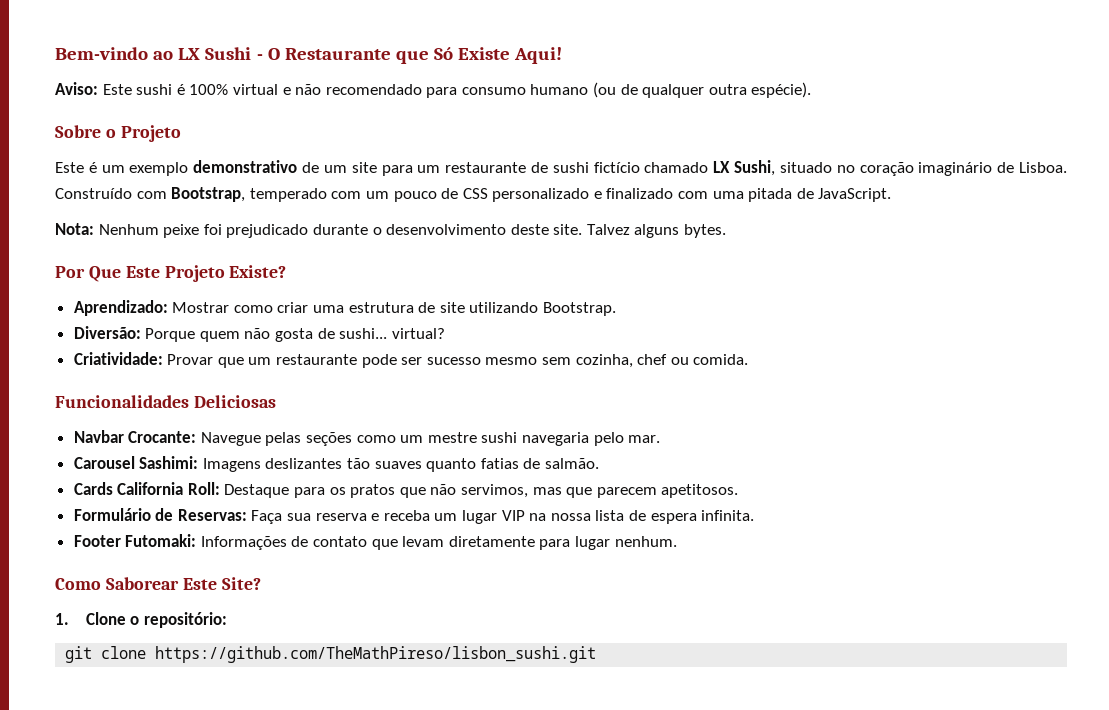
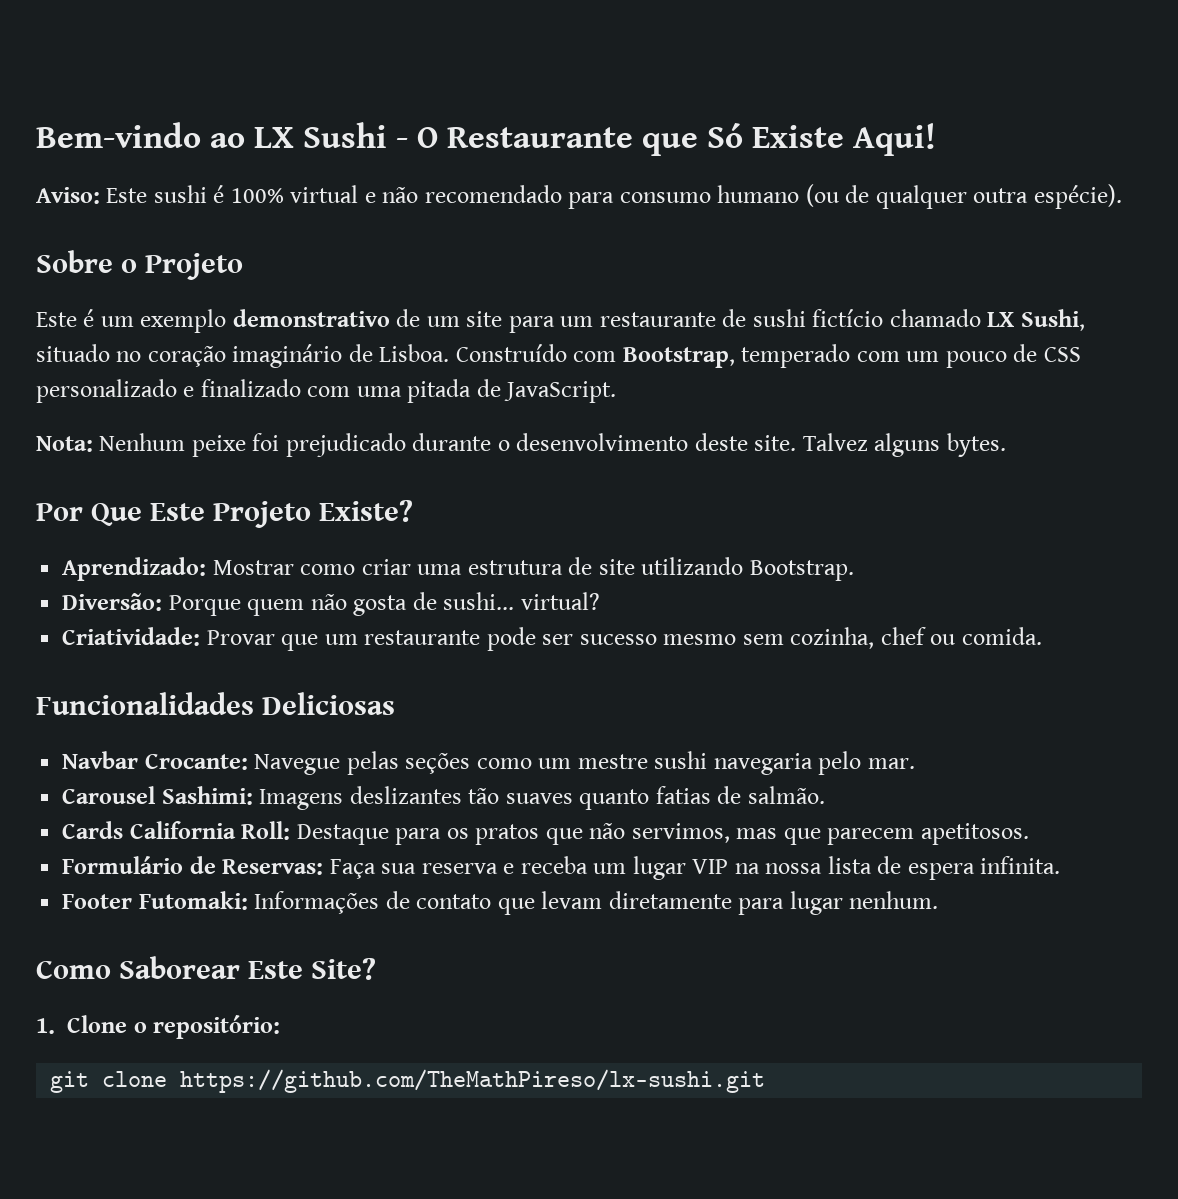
- git clone https://github.com/TheMathPireso/lisbon_sushi.git
+ git clone https://github.com/TheMathPireso/lx-sushi.git

